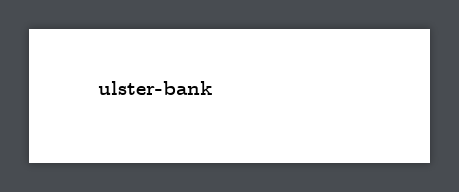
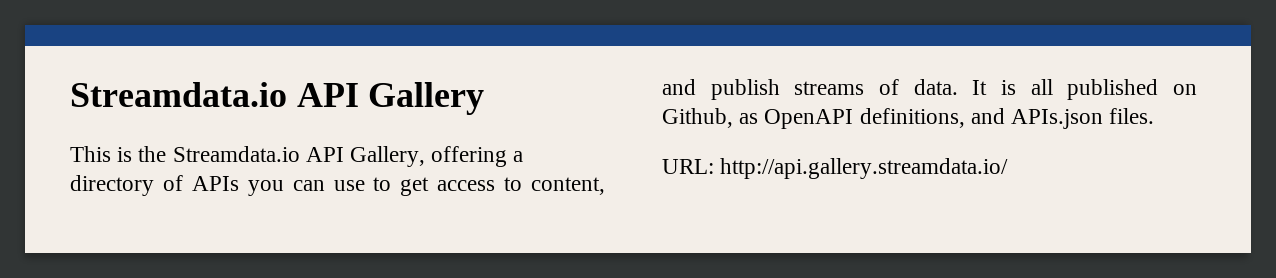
- ulster-bank
+ Streamdata.io API Gallery
+ This is the Streamdata.io API Gallery, offering a directory of APIs you can use to get access to content, and publish streams of data. It is all published on Github, as OpenAPI definitions, and APIs.json files.
+ URL: http://api.gallery.streamdata.io/

